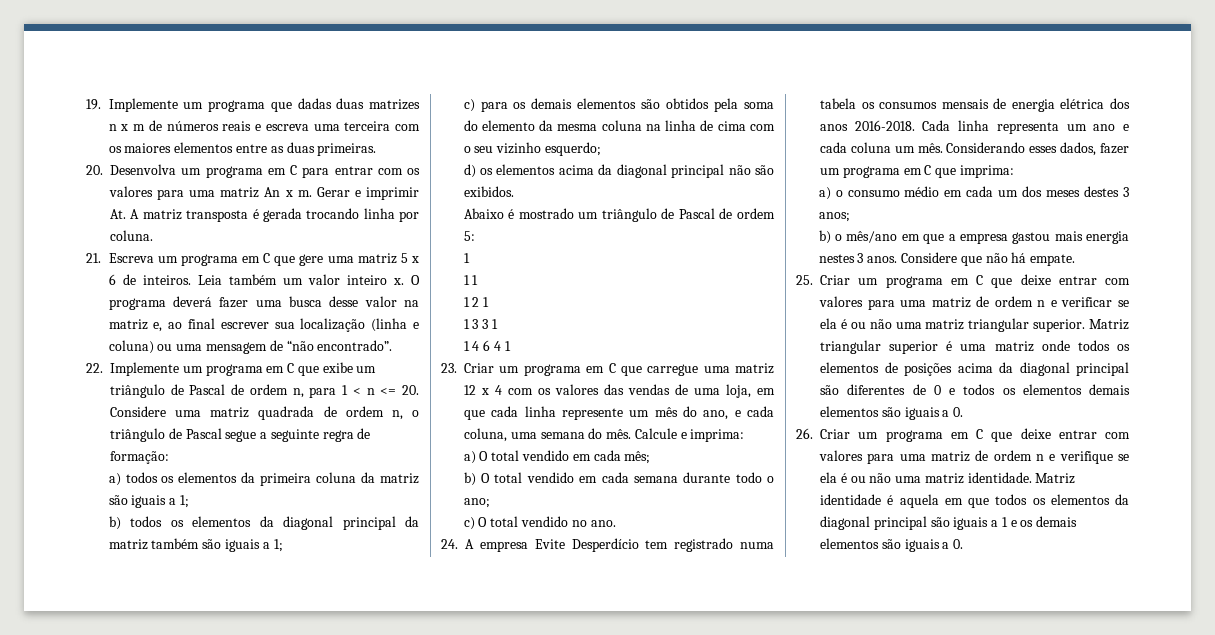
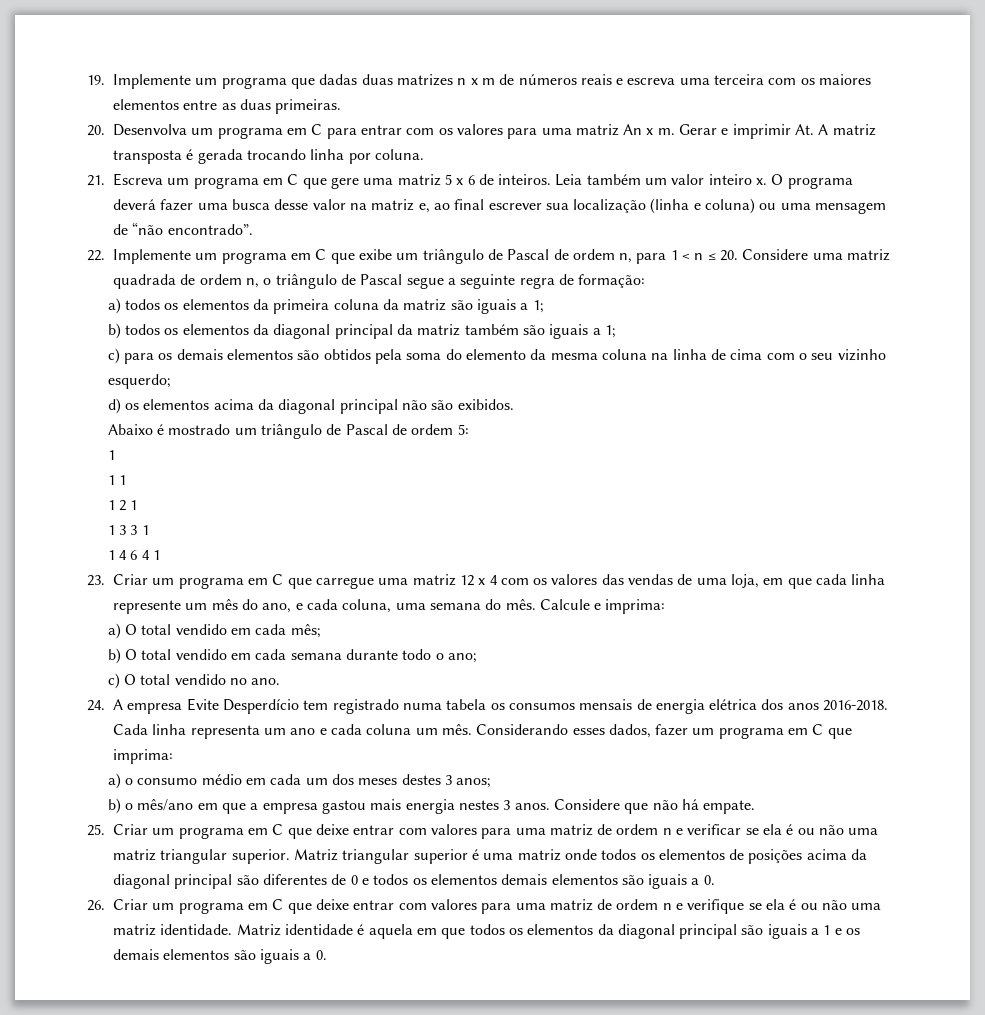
- 22. Implemente um programa em C que exibe um triângulo de Pascal de ordem n, para 1 < n <= 20. Considere uma matriz quadrada de ordem n, o triângulo de Pascal segue a seguinte regra de formação:
+ 22. Implemente um programa em C que exibe um triângulo de Pascal de ordem n, para 1 < n ≤ 20. Considere uma matriz quadrada de ordem n, o triângulo de Pascal segue a seguinte regra de formação:

